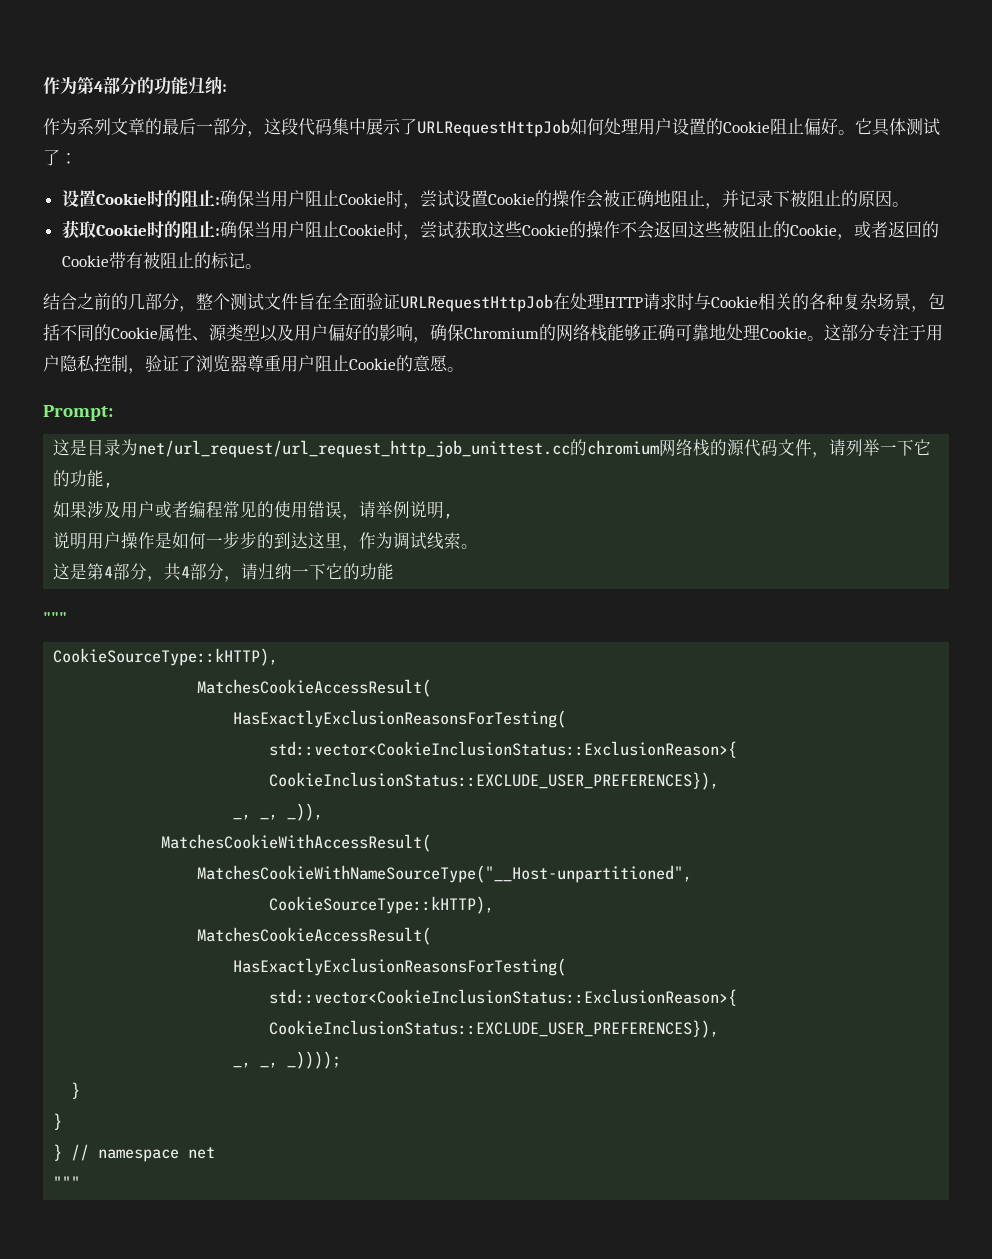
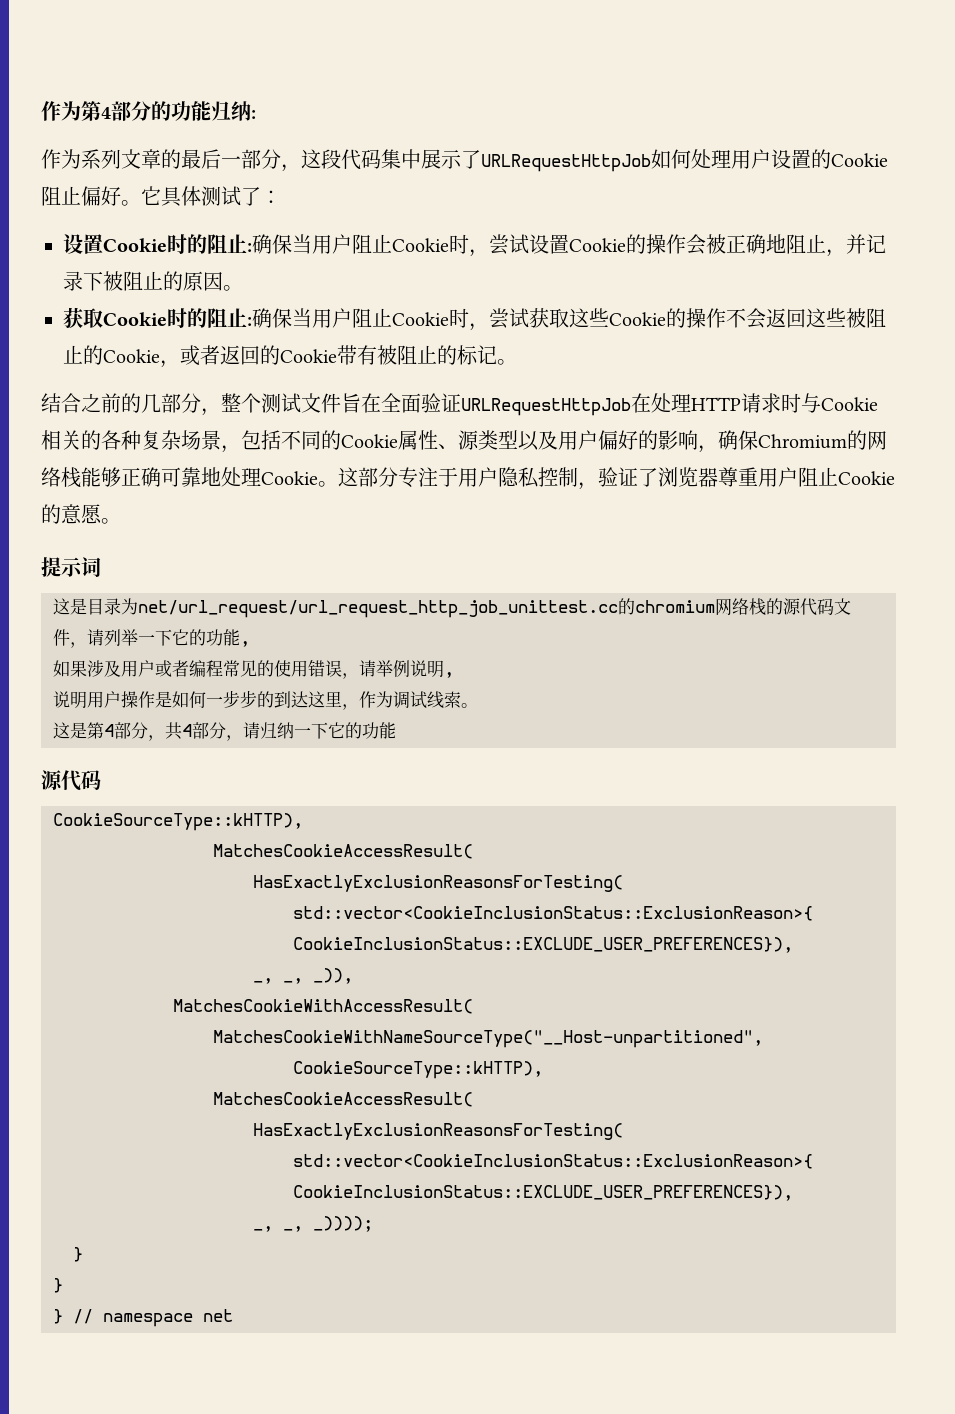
- Prompt:
+ 提示词
  这是第4部分，共4部分，请归纳一下它的功能
- """
+ 源代码
  } // namespace net
- """

